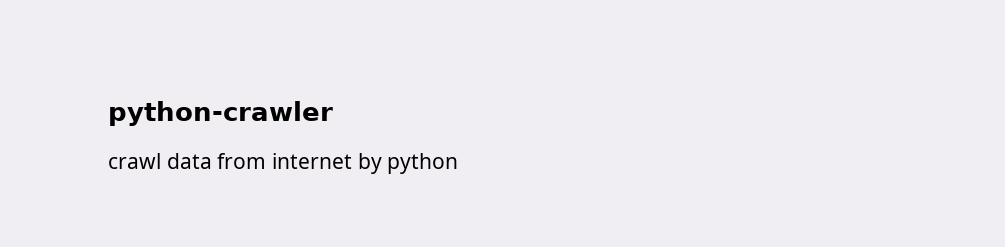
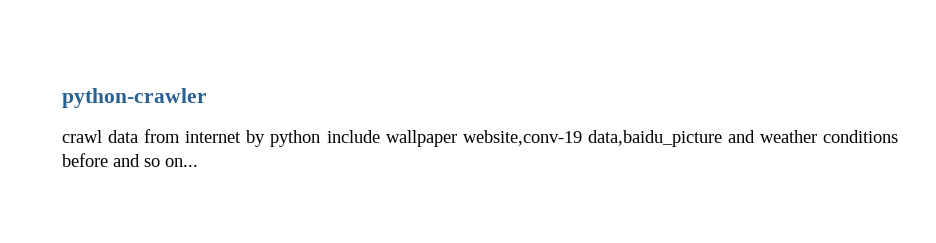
- crawl data from internet by python
+ crawl data from internet by python include wallpaper website,conv-19 data,baidu_picture and weather conditions before and so on...

